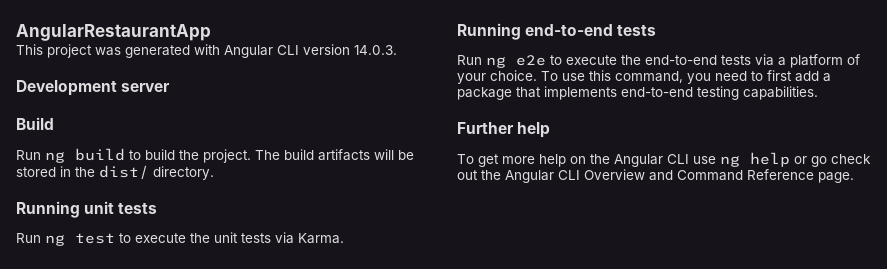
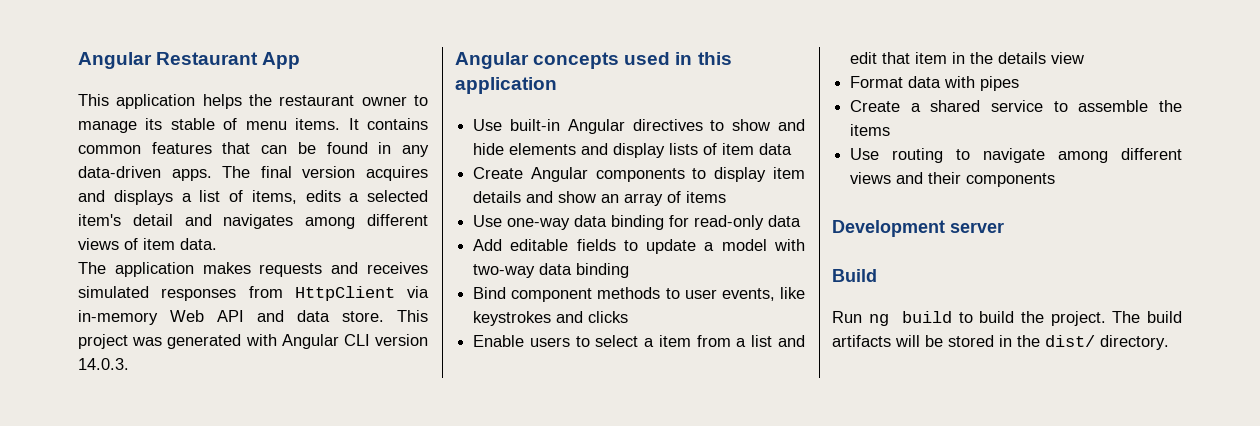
- AngularRestaurantApp
- This project was generated with Angular CLI version 14.0.3.
+ Angular Restaurant App
+ This application helps the restaurant owner to manage its stable of menu items. It contains common features that can be found in any data-driven apps. The final version acquires and displays a list of items, edits a selected item's detail and navigates among different views of item data.
+ The application makes requests and receives simulated responses from HttpClient via in-memory Web API and data store. This project was generated with Angular CLI version 14.0.3.
+ Angular concepts used in this application
+ Use built-in Angular directives to show and hide elements and display lists of item data
+ Create Angular components to display item details and show an array of items
+ Use one-way data binding for read-only data
+ Add editable fields to update a model with two-way data binding
+ Bind component methods to user events, like keystrokes and clicks
+ Enable users to select a item from a list and edit that item in the details view
+ Format data with pipes
+ Create a shared service to assemble the items
+ Use routing to navigate among different views and their components
- Running unit tests
- Run ng test to execute the unit tests via Karma.
- Running end-to-end tests
- Run ng e2e to execute the end-to-end tests via a platform of your choice. To use this command, you need to first add a package that implements end-to-end testing capabilities.
- Further help
- To get more help on the Angular CLI use ng help or go check out the Angular CLI Overview and Command Reference page.

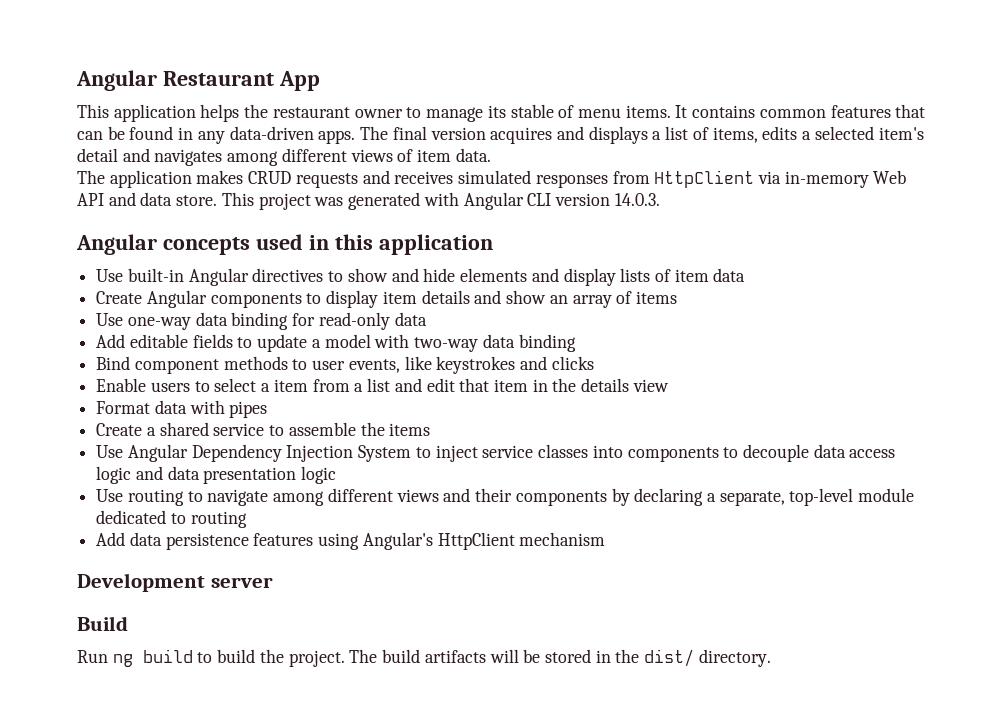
- The application makes requests and receives simulated responses from HttpClient via in-memory Web API and data store.
+ The application makes CRUD requests and receives simulated responses from HttpClient via in-memory Web API and data store.
+ Use Angular Dependency Injection System to inject service classes into components to decouple data access logic and data presentation logic
- Use routing to navigate among different views and their components
+ Use routing to navigate among different views and their components by declaring a separate, top-level module dedicated to routing
+ Add data persistence features using Angular's HttpClient mechanism

